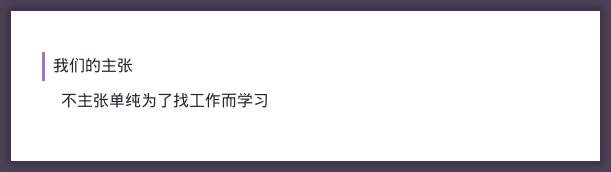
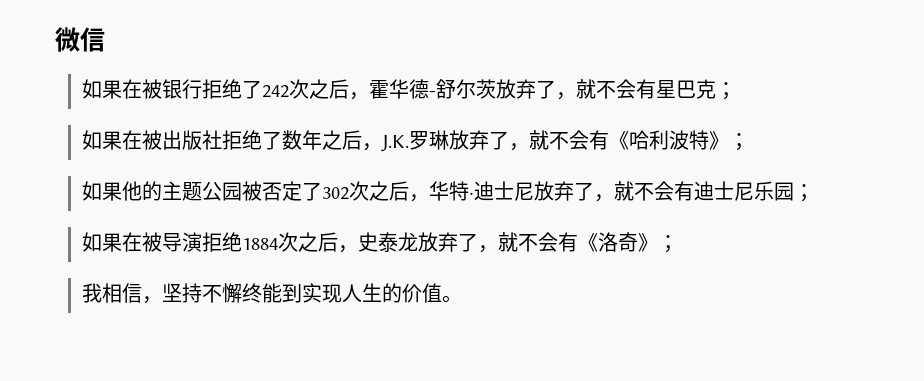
- 我们的主张
- 不主张单纯为了找工作而学习
+ 微信
+ 如果在被银行拒绝了242次之后，霍华德-舒尔茨放弃了，就不会有星巴克；
+ 如果在被出版社拒绝了数年之后，J.K.罗琳放弃了，就不会有《哈利波特》；
+ 如果他的主题公园被否定了302次之后，华特·迪士尼放弃了，就不会有迪士尼乐园；
+ 如果在被导演拒绝1884次之后，史泰龙放弃了，就不会有《洛奇》；
+ 我相信，坚持不懈终能到实现人生的价值。

